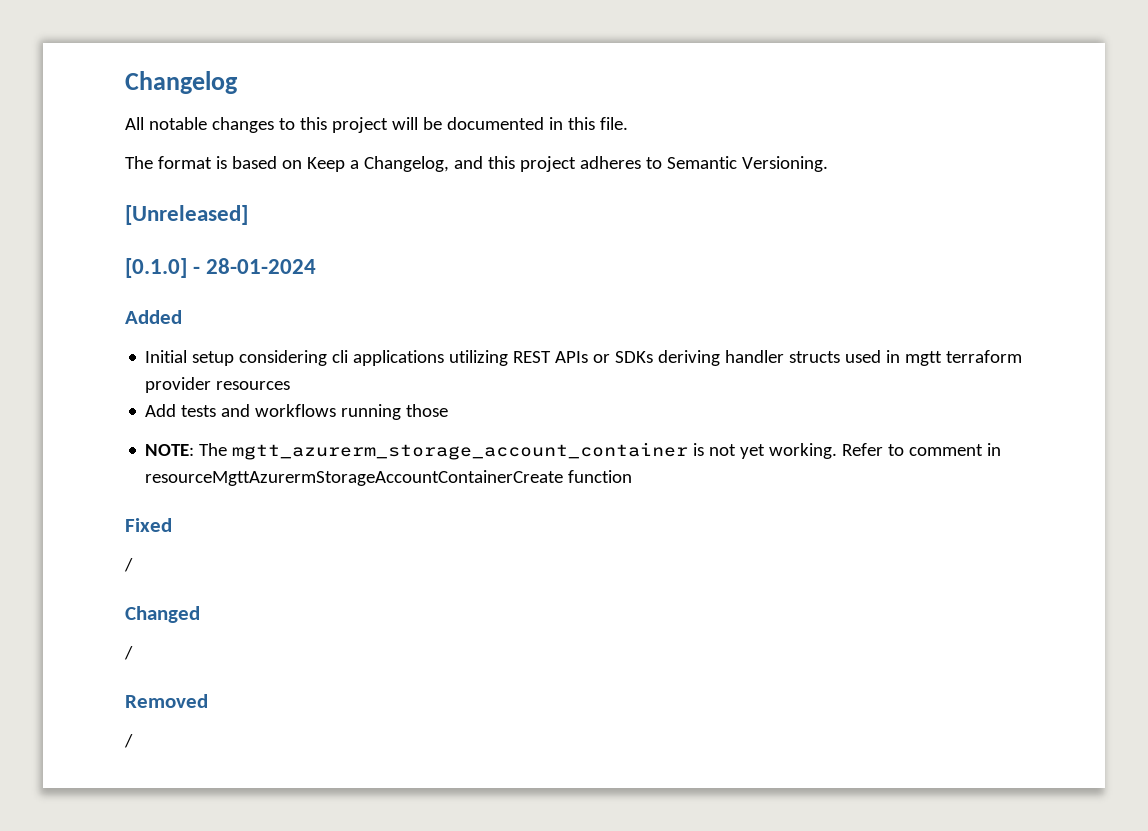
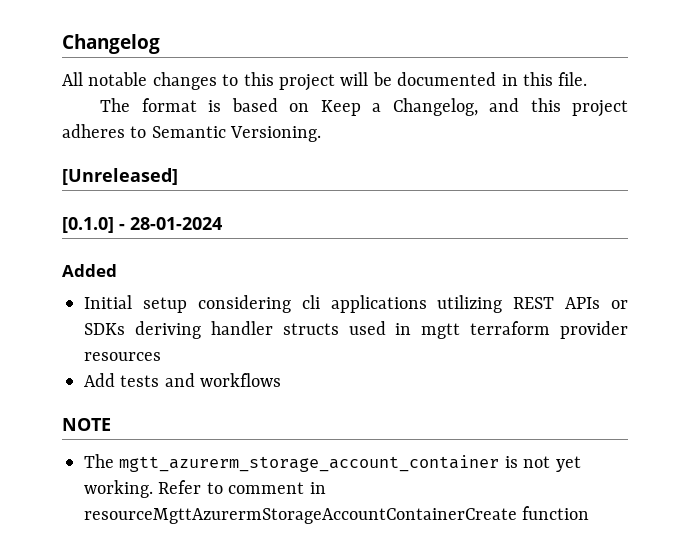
- Add tests and workflows running those
- NOTE: The mgtt_azurerm_storage_account_container is not yet working.
+ Add tests and workflows
+ NOTE
+ The mgtt_azurerm_storage_account_container is not yet working.
- Fixed
- /
- Changed
- /
- Removed
- /

